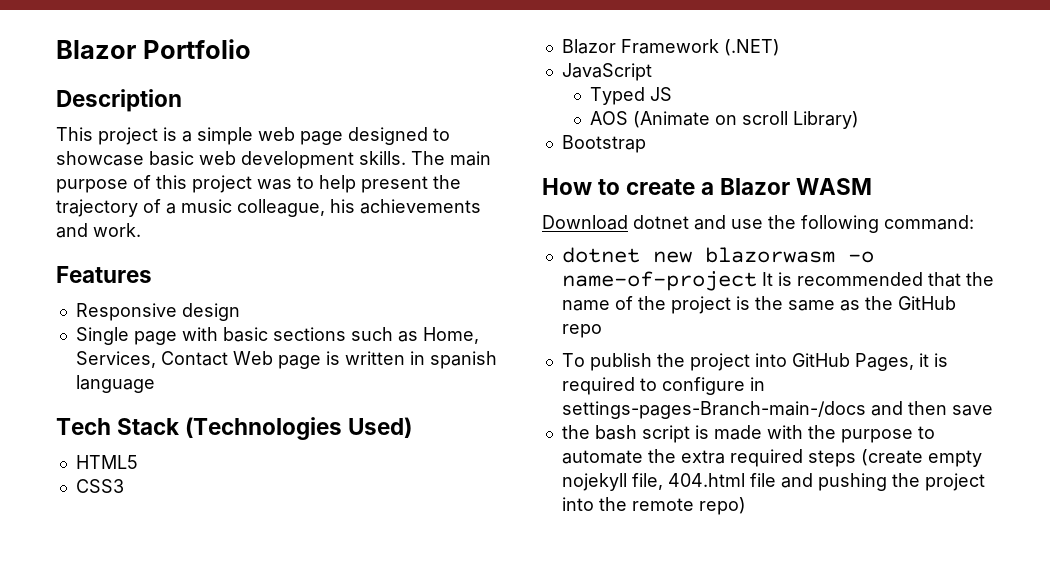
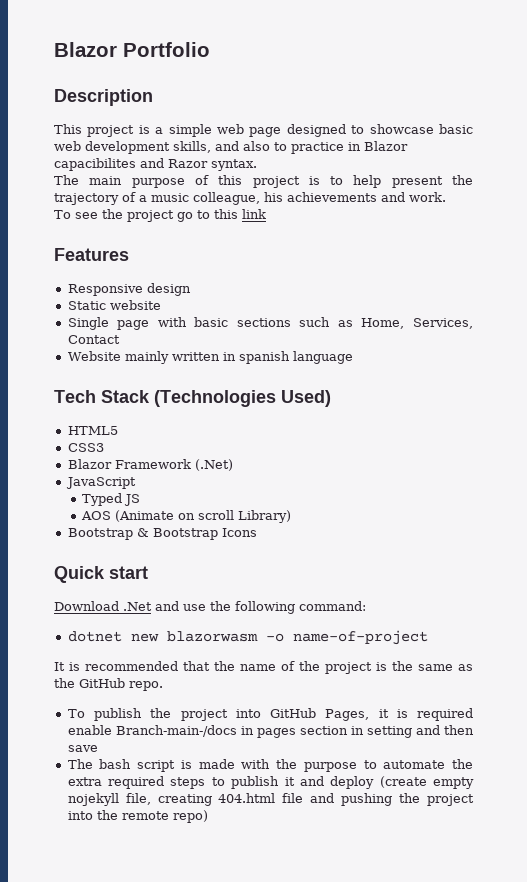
- This project is a simple web page designed to showcase basic web development skills. The main purpose of this project was to help present the trajectory of a music colleague, his achievements and work.
+ This project is a simple web page designed to showcase basic web development skills, and also to practice in Blazor capacibilites and Razor syntax.
+ The main purpose of this project is to help present the trajectory of a music colleague, his achievements and work.
+ To see the project go to this link
+ Static website
- Single page with basic sections such as Home, Services, Contact Web page is written in spanish language
+ Single page with basic sections such as Home, Services, Contact
+ Website mainly written in spanish language
- Blazor Framework (.NET)
+ Blazor Framework (.Net)
- Bootstrap
- How to create a Blazor WASM
+ Bootstrap & Bootstrap Icons
+ Quick start
- Download dotnet and use the following command:
+ Download .Net and use the following command:
- dotnet new blazorwasm -o name-of-project It is recommended that the name of the project is the same as the GitHub repo
+ dotnet new blazorwasm -o name-of-project
+ It is recommended that the name of the project is the same as the GitHub repo.
- To publish the project into GitHub Pages, it is required to configure in settings-pages-Branch-main-/docs and then save
+ To publish the project into GitHub Pages, it is required enable Branch-main-/docs in pages section in setting and then save
- the bash script is made with the purpose to automate the extra required steps (create empty nojekyll file, 404.html file and pushing the project into the remote repo)
+ The bash script is made with the purpose to automate the extra required steps to publish it and deploy (create empty nojekyll file, creating 404.html file and pushing the project into the remote repo)

